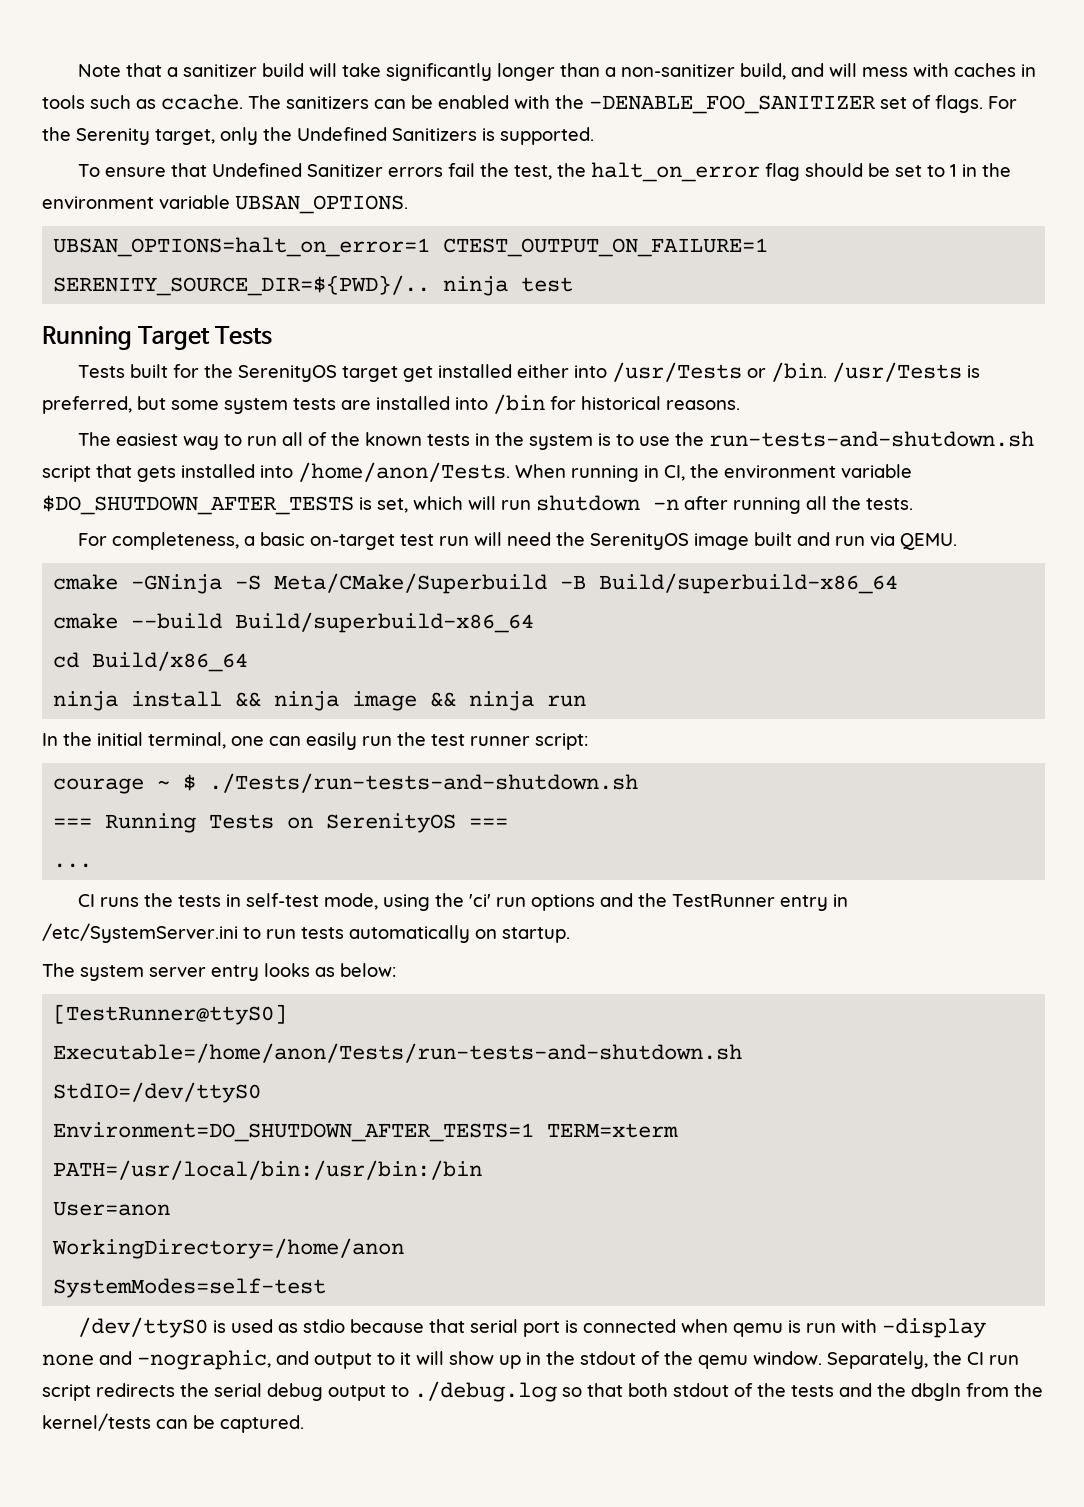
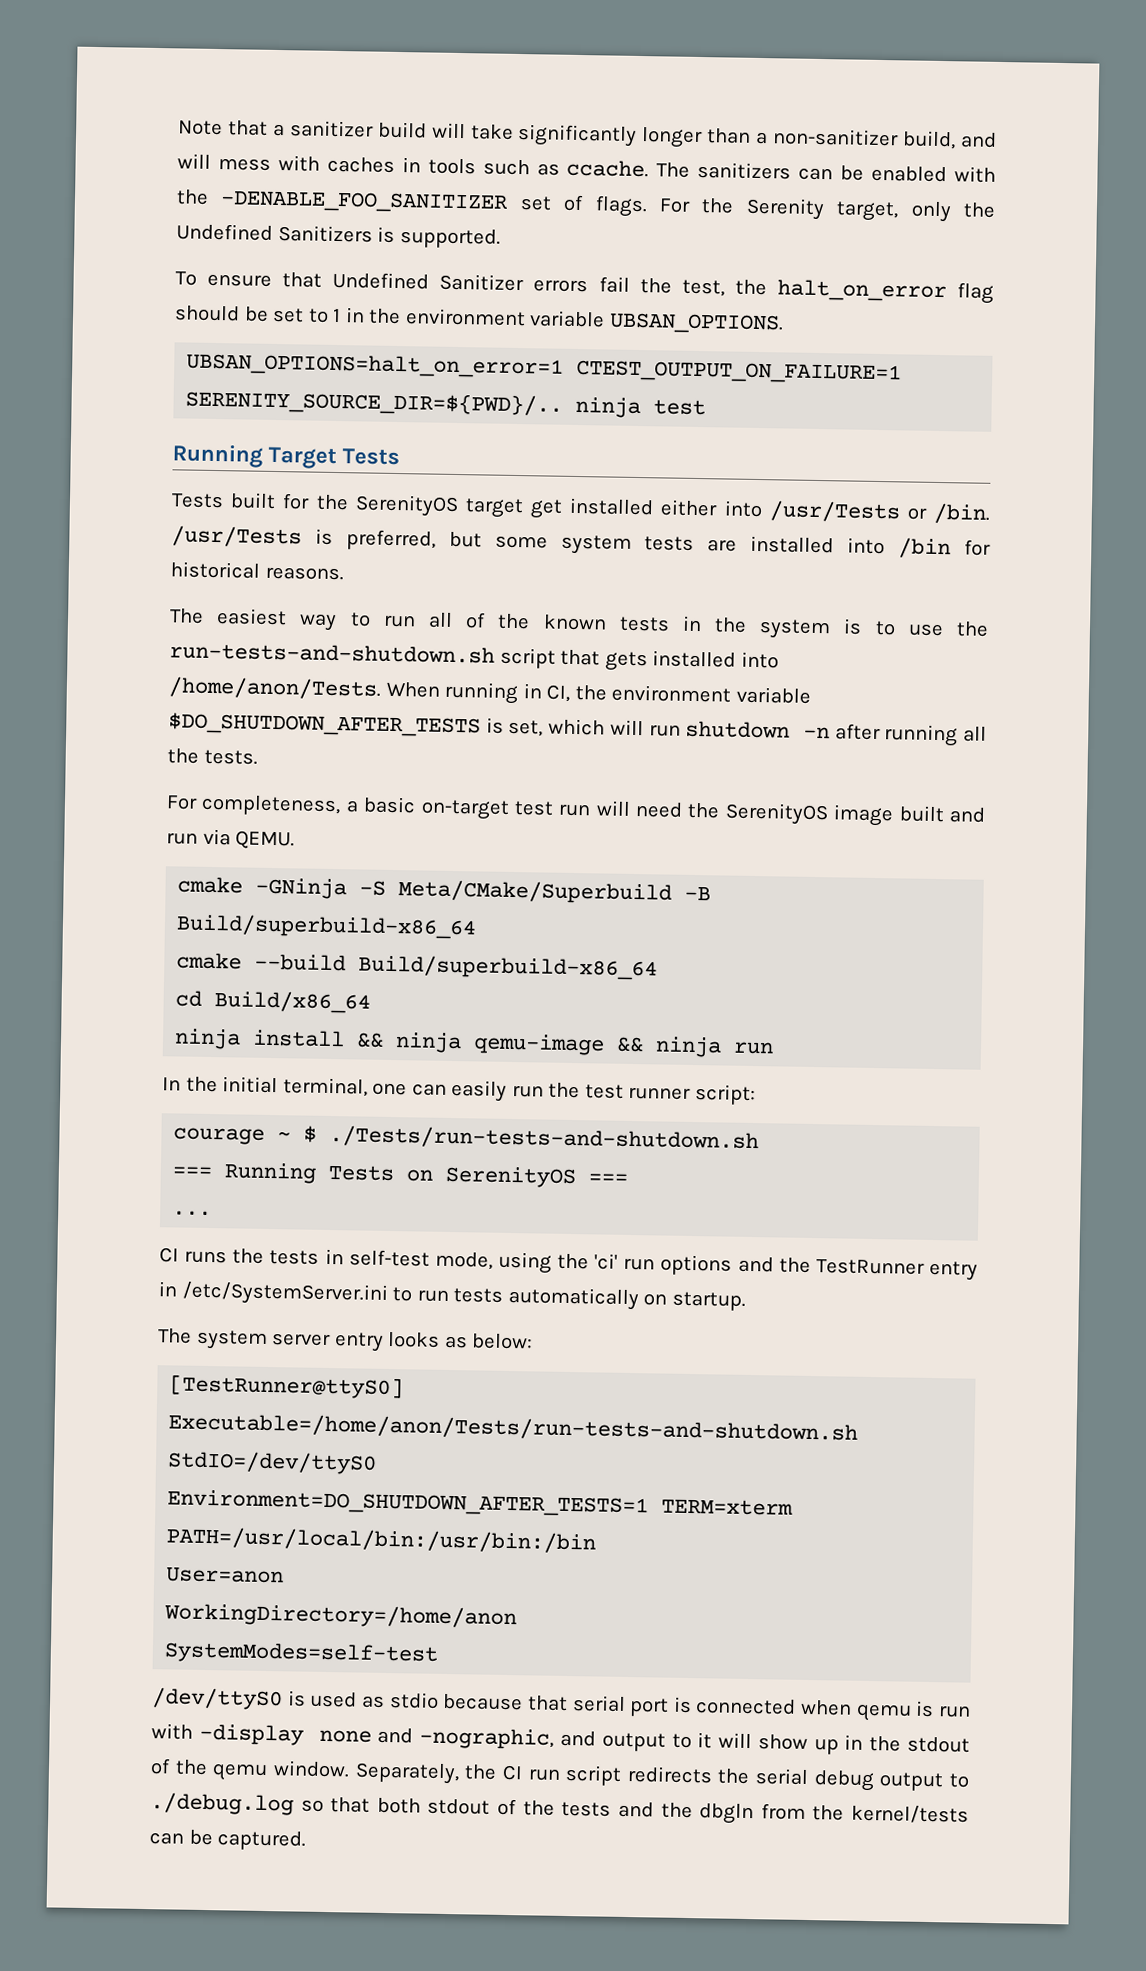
- ninja install && ninja image && ninja run
+ ninja install && ninja qemu-image && ninja run

